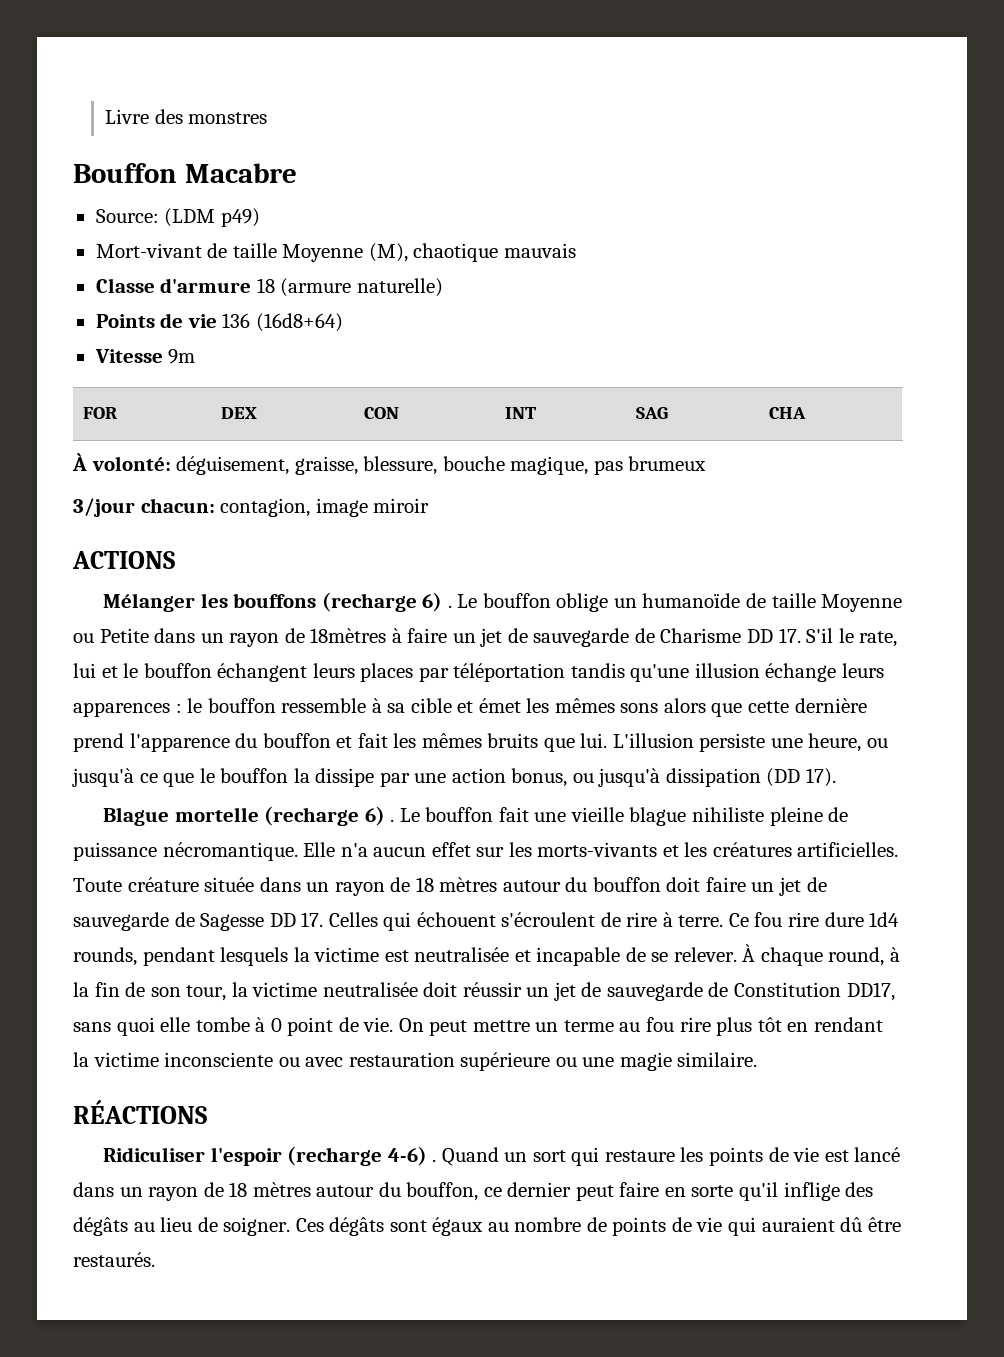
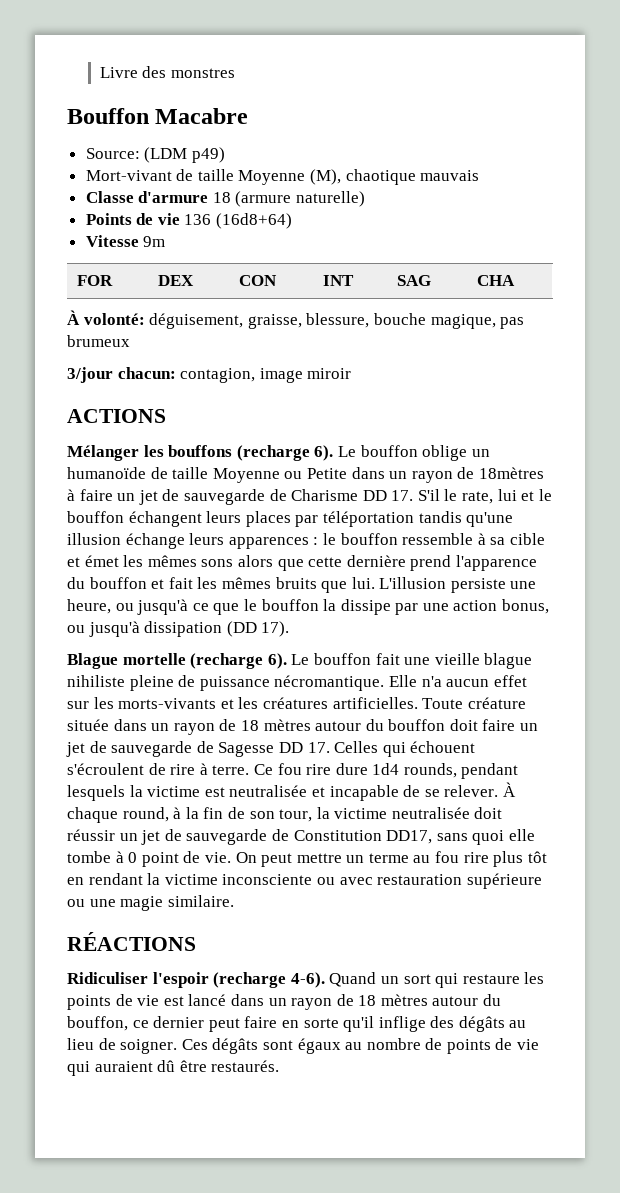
- Mélanger les bouffons (recharge 6) .
+ Mélanger les bouffons (recharge 6).
- Blague mortelle (recharge 6) .
+ Blague mortelle (recharge 6).
- Ridiculiser l'espoir (recharge 4-6) .
+ Ridiculiser l'espoir (recharge 4-6).

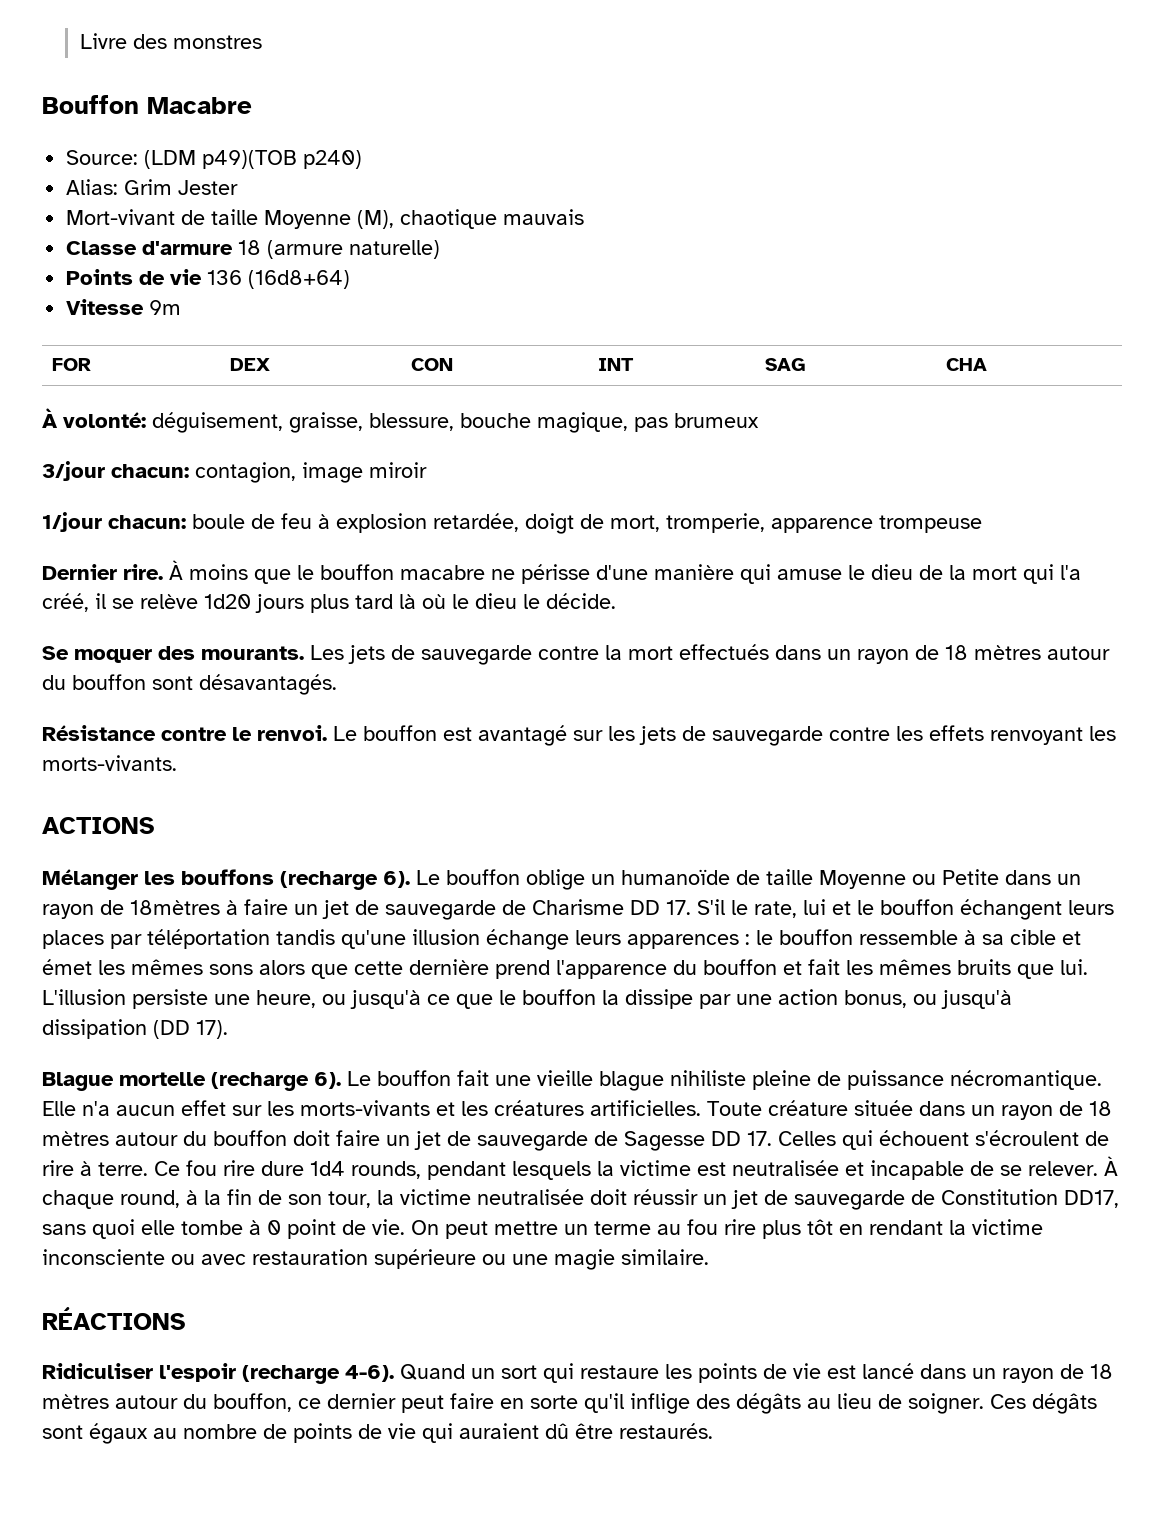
- Source: (LDM p49)
+ Source: (LDM p49)(TOB p240)
+ Alias: Grim Jester
+ 1/jour chacun: boule de feu à explosion retardée, doigt de mort, tromperie, apparence trompeuse
+ Dernier rire. À moins que le bouffon macabre ne périsse d'une manière qui amuse le dieu de la mort qui l'a créé, il se relève 1d20 jours plus tard là où le dieu le décide.
+ Se moquer des mourants. Les jets de sauvegarde contre la mort effectués dans un rayon de 18 mètres autour du bouffon sont désavantagés.
+ Résistance contre le renvoi. Le bouffon est avantagé sur les jets de sauvegarde contre les effets renvoyant les morts-vivants.

